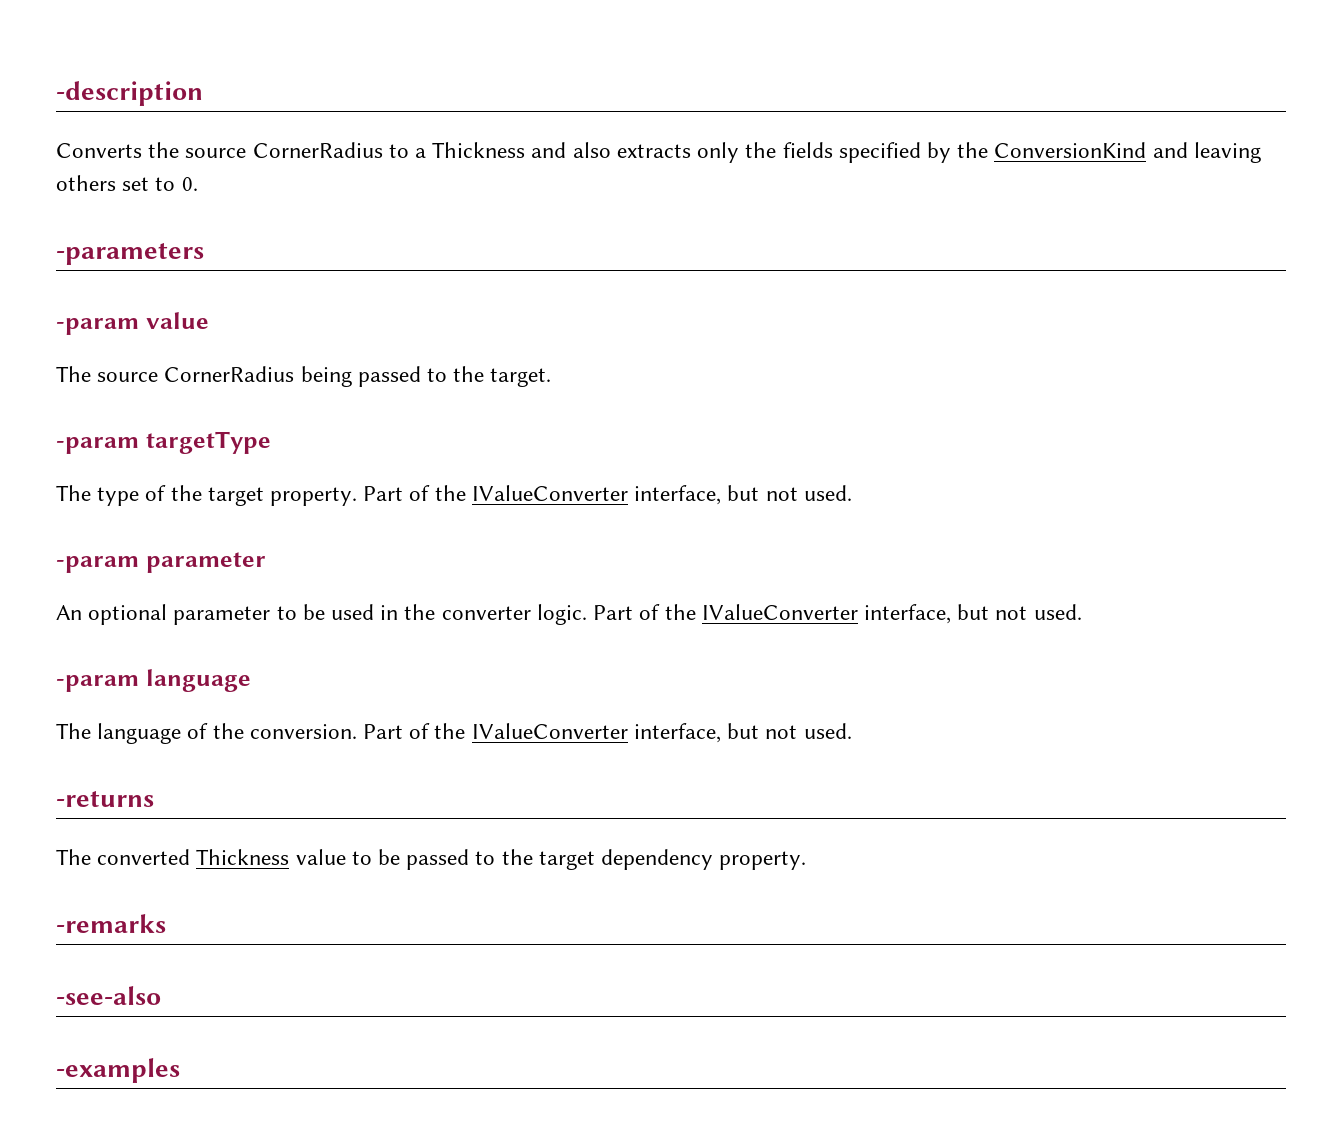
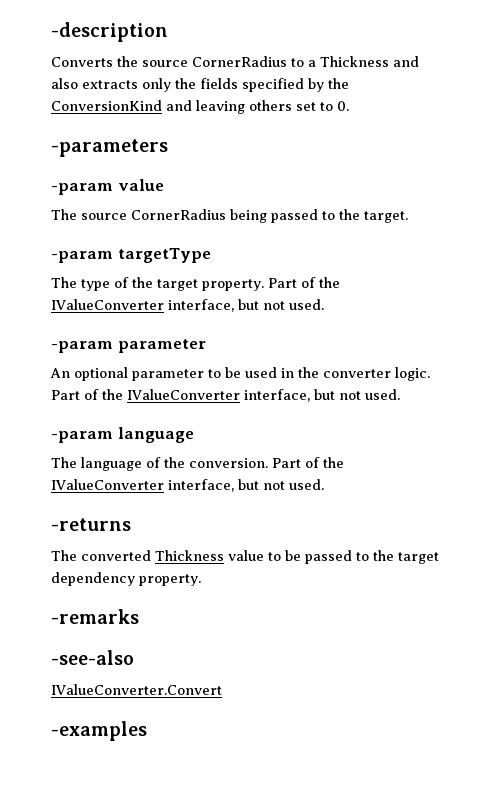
+ IValueConverter.Convert

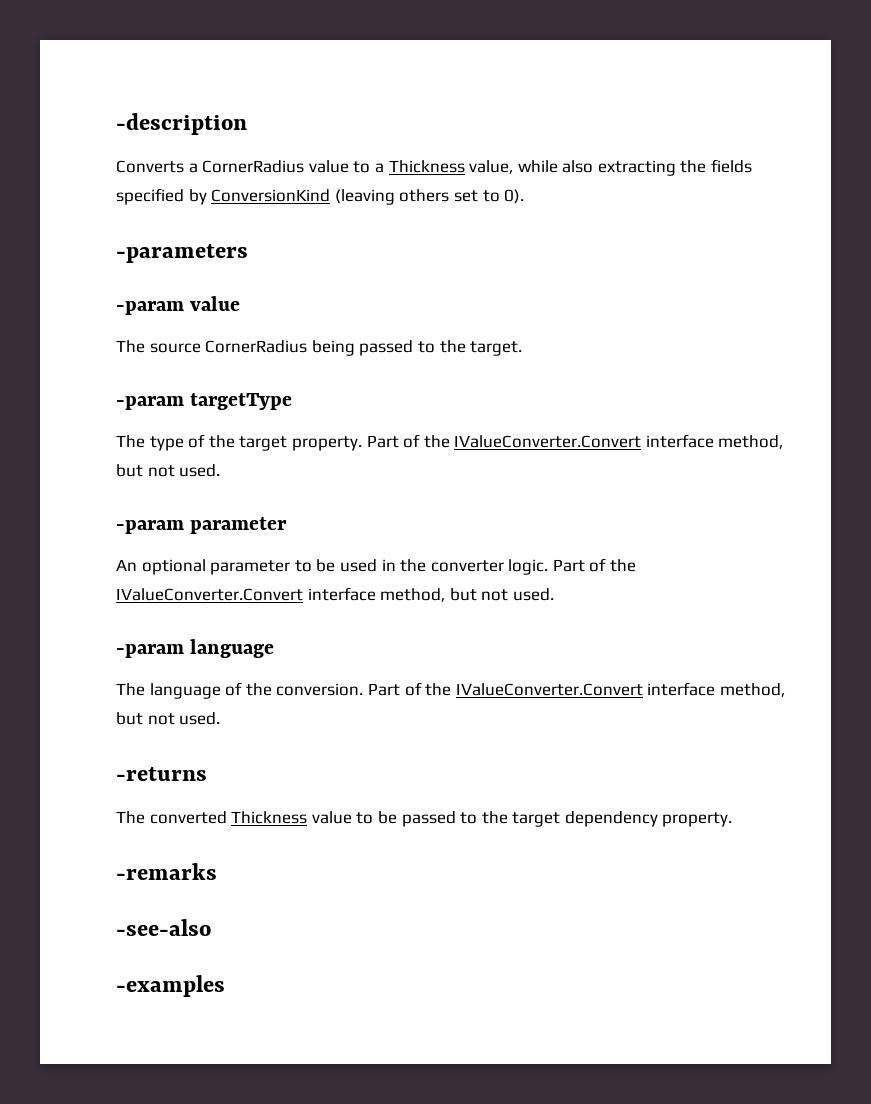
- Converts the source CornerRadius to a Thickness and also extracts only the fields specified by the ConversionKind and leaving others set to 0.
+ Converts a CornerRadius value to a Thickness value, while also extracting the fields specified by ConversionKind (leaving others set to 0).
- The type of the target property. Part of the IValueConverter interface, but not used.
+ The type of the target property. Part of the IValueConverter.Convert interface method, but not used.
- An optional parameter to be used in the converter logic. Part of the IValueConverter interface, but not used.
+ An optional parameter to be used in the converter logic. Part of the IValueConverter.Convert interface method, but not used.
- The language of the conversion. Part of the IValueConverter interface, but not used.
+ The language of the conversion. Part of the IValueConverter.Convert interface method, but not used.
- IValueConverter.Convert

